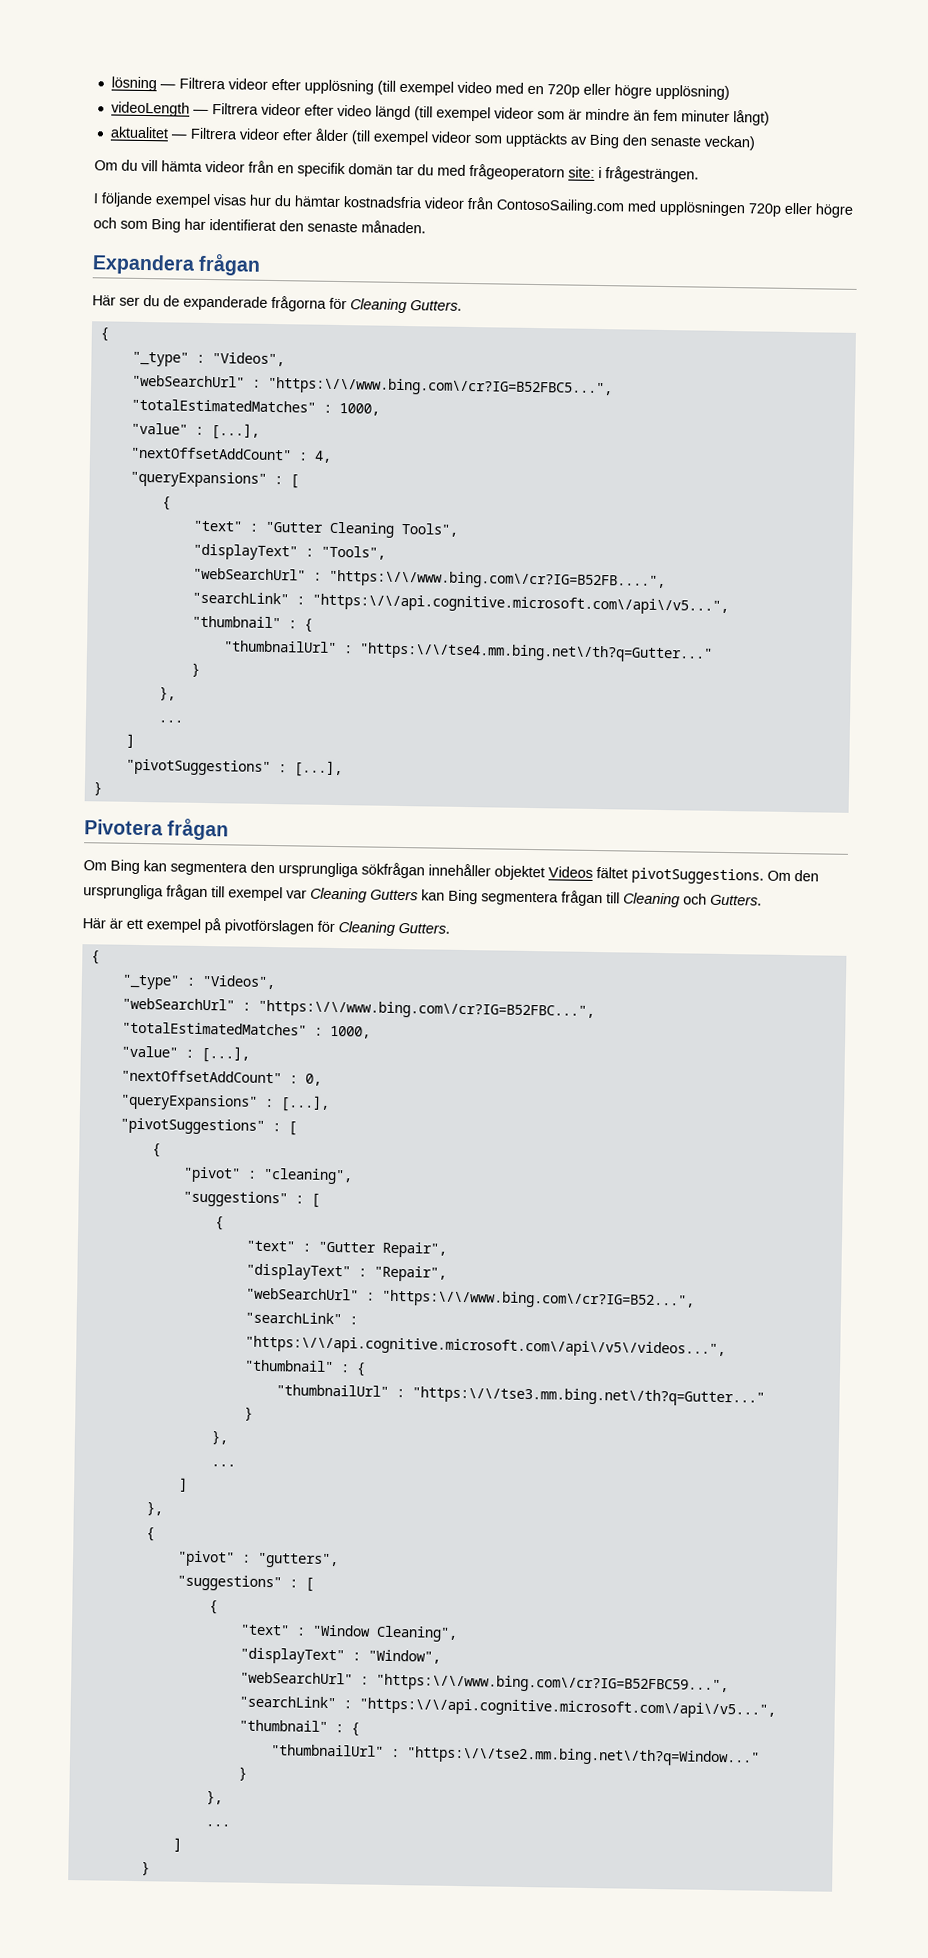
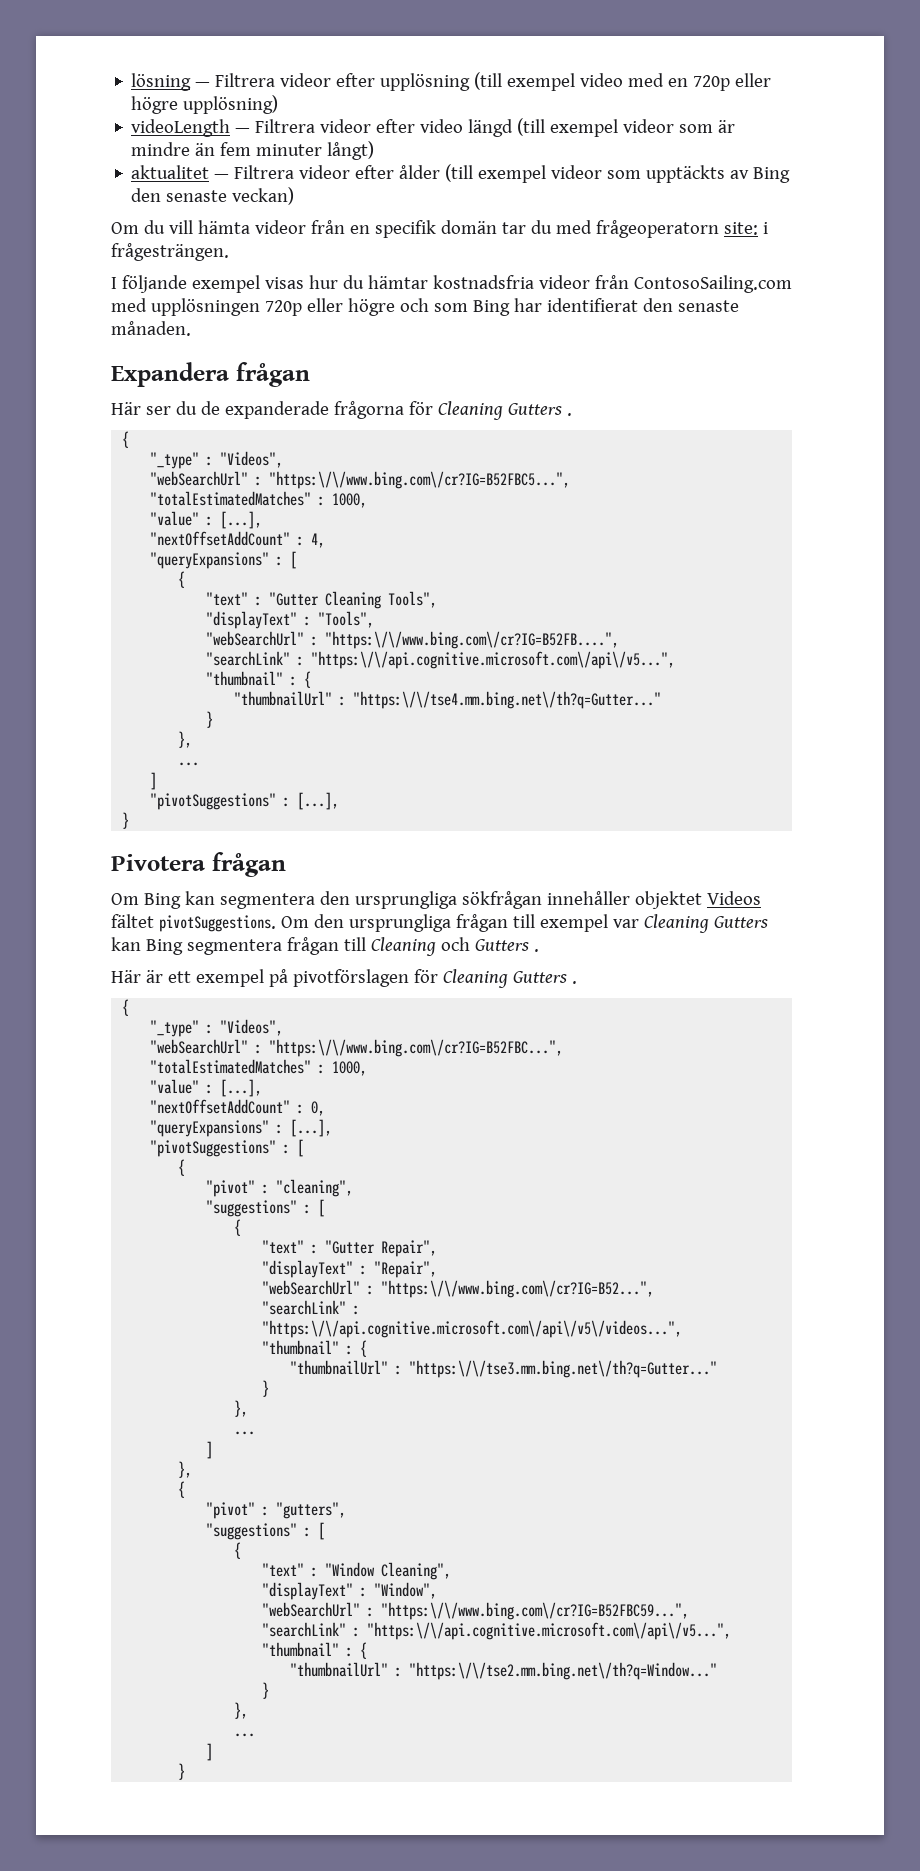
- Här ser du de expanderade frågorna för Cleaning Gutters.
+ Här ser du de expanderade frågorna för Cleaning Gutters .
- Om den ursprungliga frågan till exempel var Cleaning Gutters kan Bing segmentera frågan till Cleaning och Gutters.
+ Om den ursprungliga frågan till exempel var Cleaning Gutters kan Bing segmentera frågan till Cleaning och Gutters .
- Här är ett exempel på pivotförslagen för Cleaning Gutters.
+ Här är ett exempel på pivotförslagen för Cleaning Gutters .

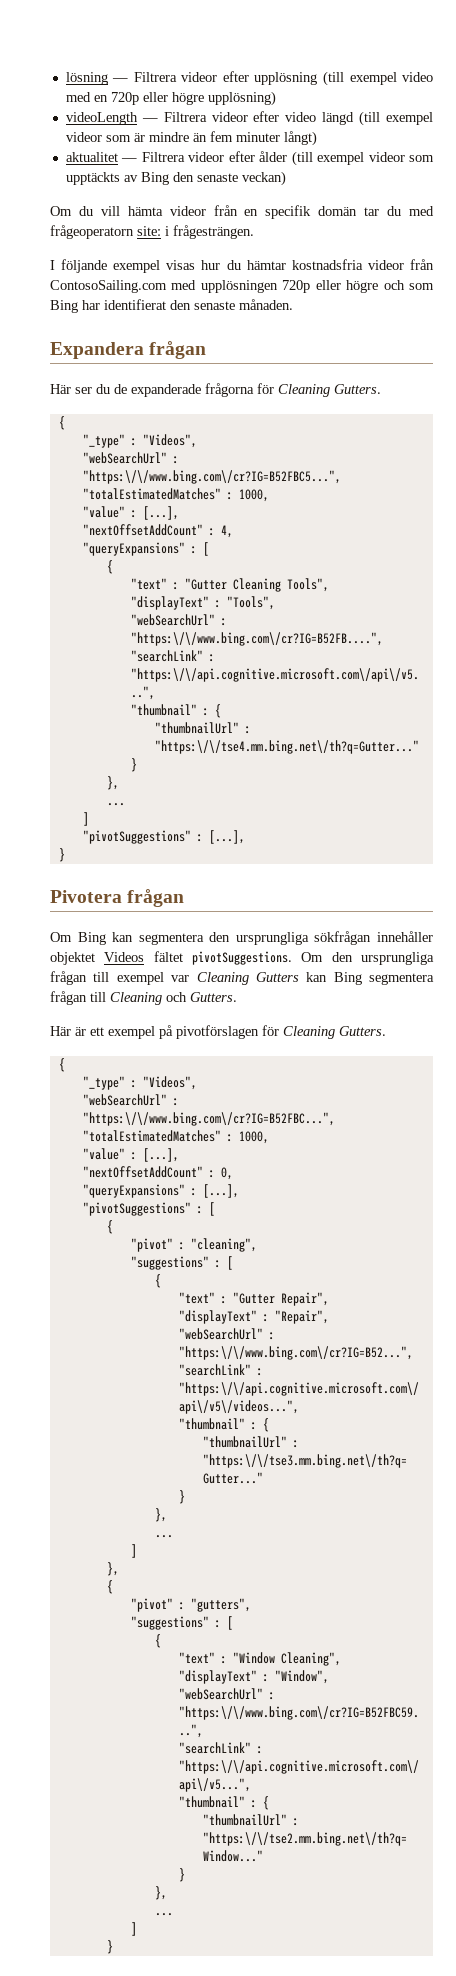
- Här ser du de expanderade frågorna för Cleaning Gutters .
+ Här ser du de expanderade frågorna för Cleaning Gutters.
- Om den ursprungliga frågan till exempel var Cleaning Gutters kan Bing segmentera frågan till Cleaning och Gutters .
+ Om den ursprungliga frågan till exempel var Cleaning Gutters kan Bing segmentera frågan till Cleaning och Gutters.
- Här är ett exempel på pivotförslagen för Cleaning Gutters .
+ Här är ett exempel på pivotförslagen för Cleaning Gutters.

